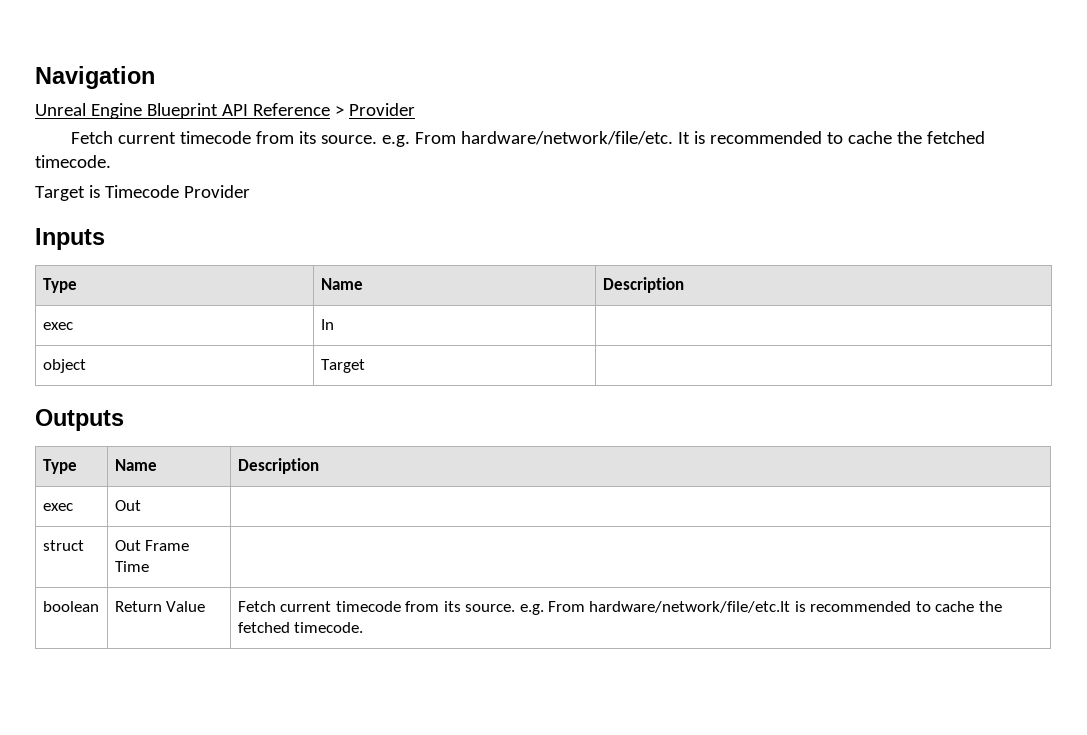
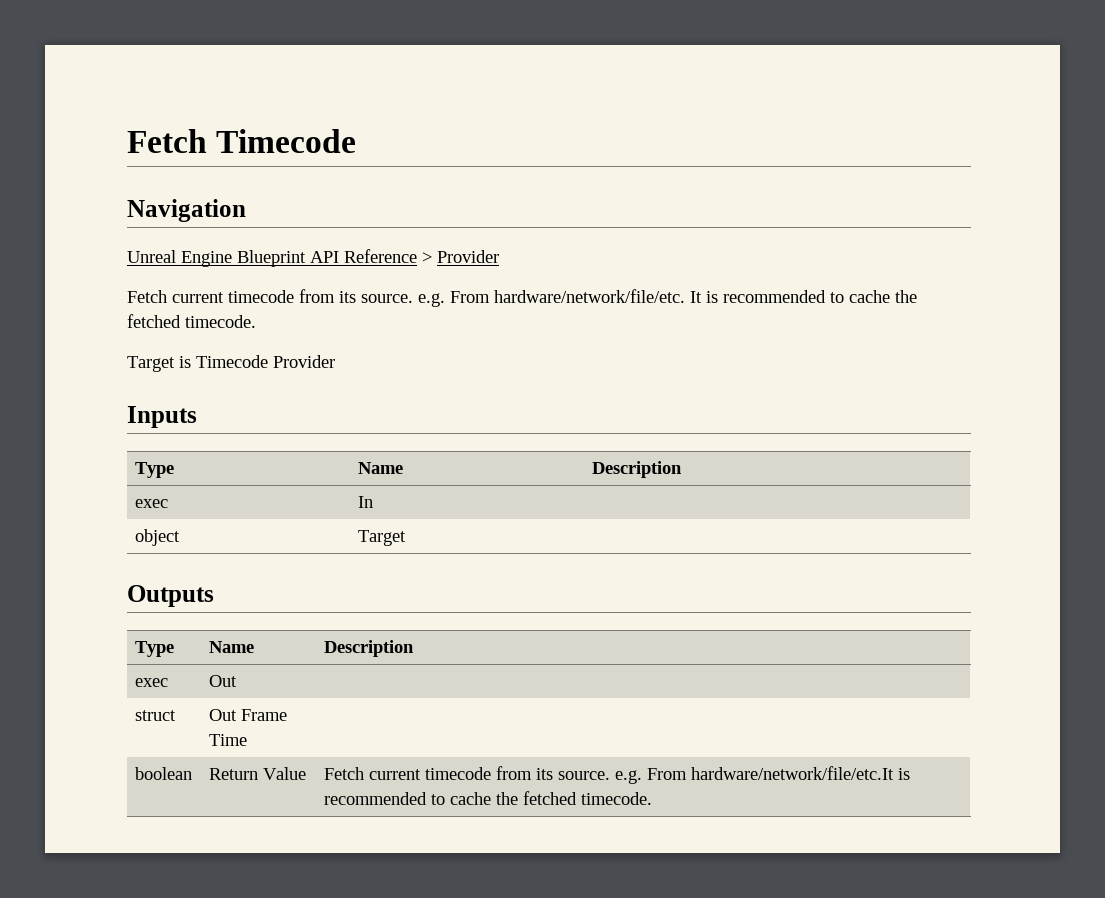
+ Fetch Timecode

